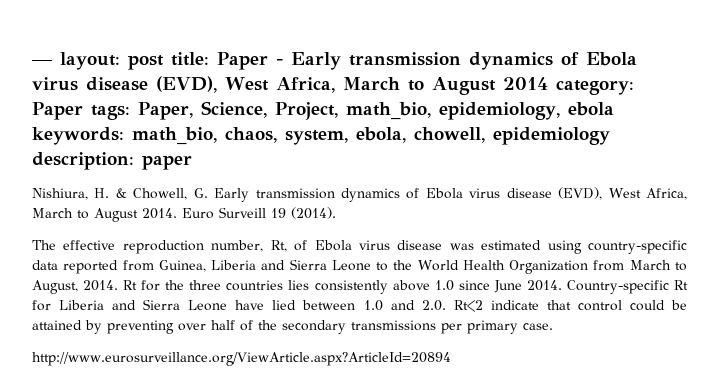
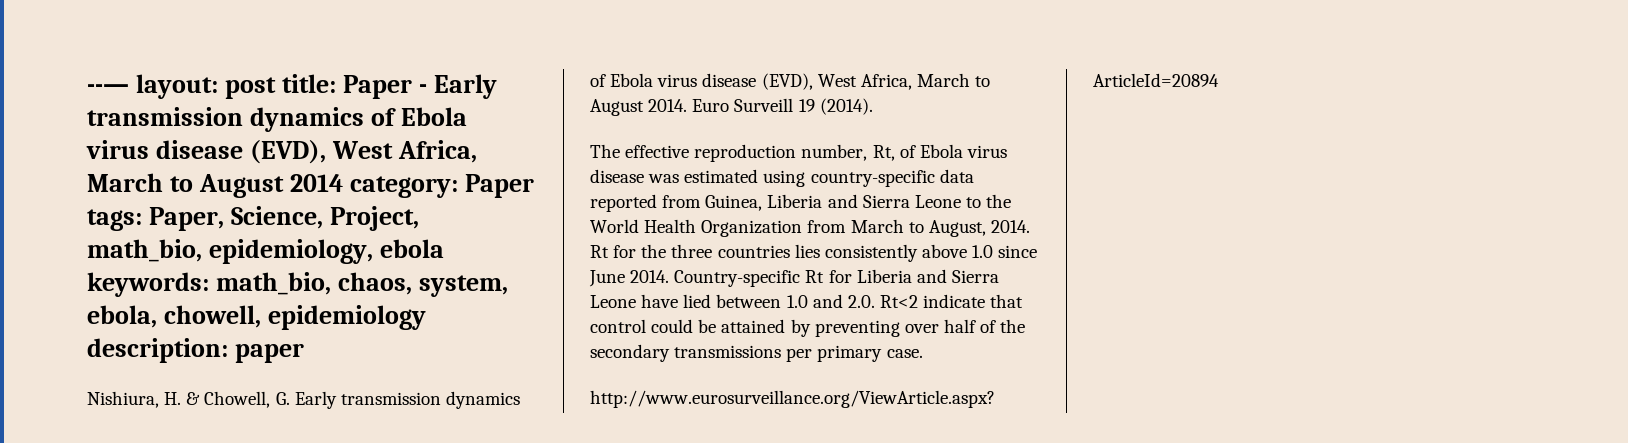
- — layout: post title: Paper - Early transmission dynamics of Ebola virus disease (EVD), West Africa, March to August 2014 category: Paper tags: Paper, Science, Project, math_bio, epidemiology, ebola keywords: math_bio, chaos, system, ebola, chowell, epidemiology description: paper
+ --— layout: post title: Paper - Early transmission dynamics of Ebola virus disease (EVD), West Africa, March to August 2014 category: Paper tags: Paper, Science, Project, math_bio, epidemiology, ebola keywords: math_bio, chaos, system, ebola, chowell, epidemiology description: paper

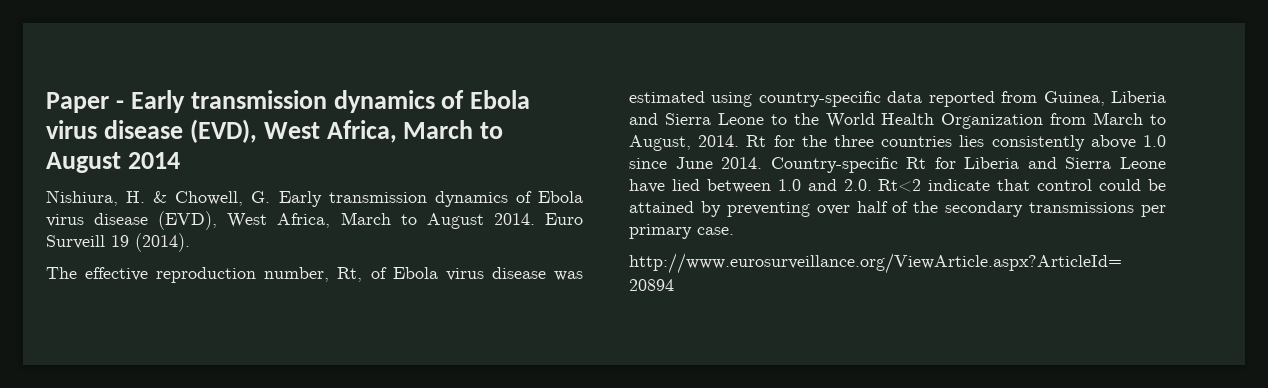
- --— layout: post title: Paper - Early transmission dynamics of Ebola virus disease (EVD), West Africa, March to August 2014 category: Paper tags: Paper, Science, Project, math_bio, epidemiology, ebola keywords: math_bio, chaos, system, ebola, chowell, epidemiology description: paper
+ Paper - Early transmission dynamics of Ebola virus disease (EVD), West Africa, March to August 2014

